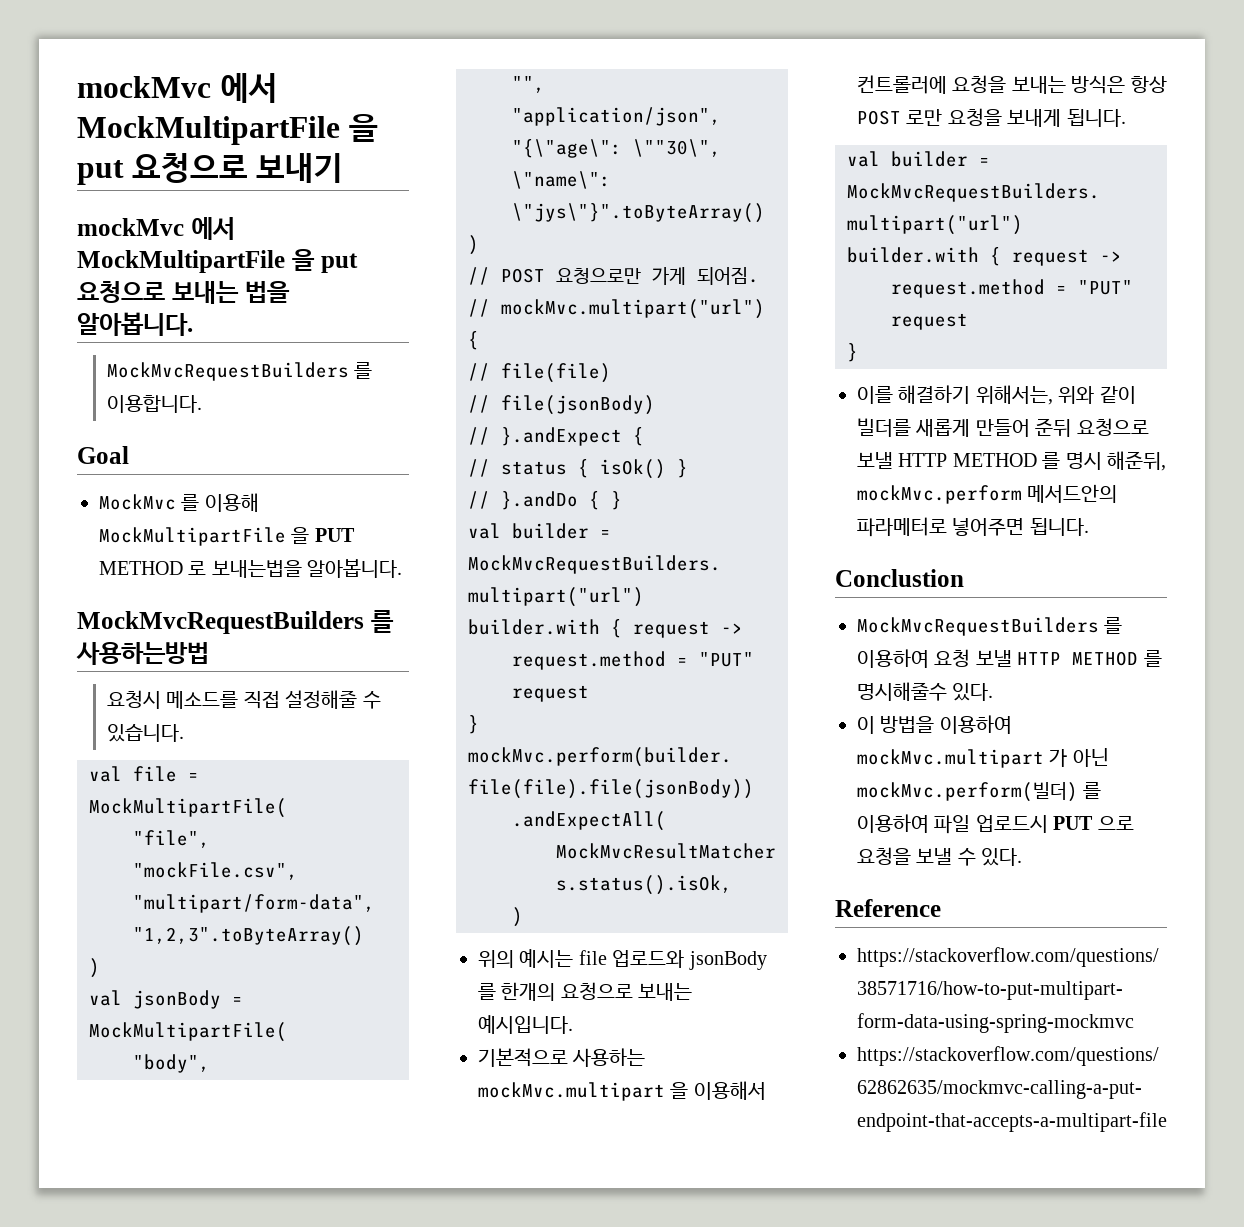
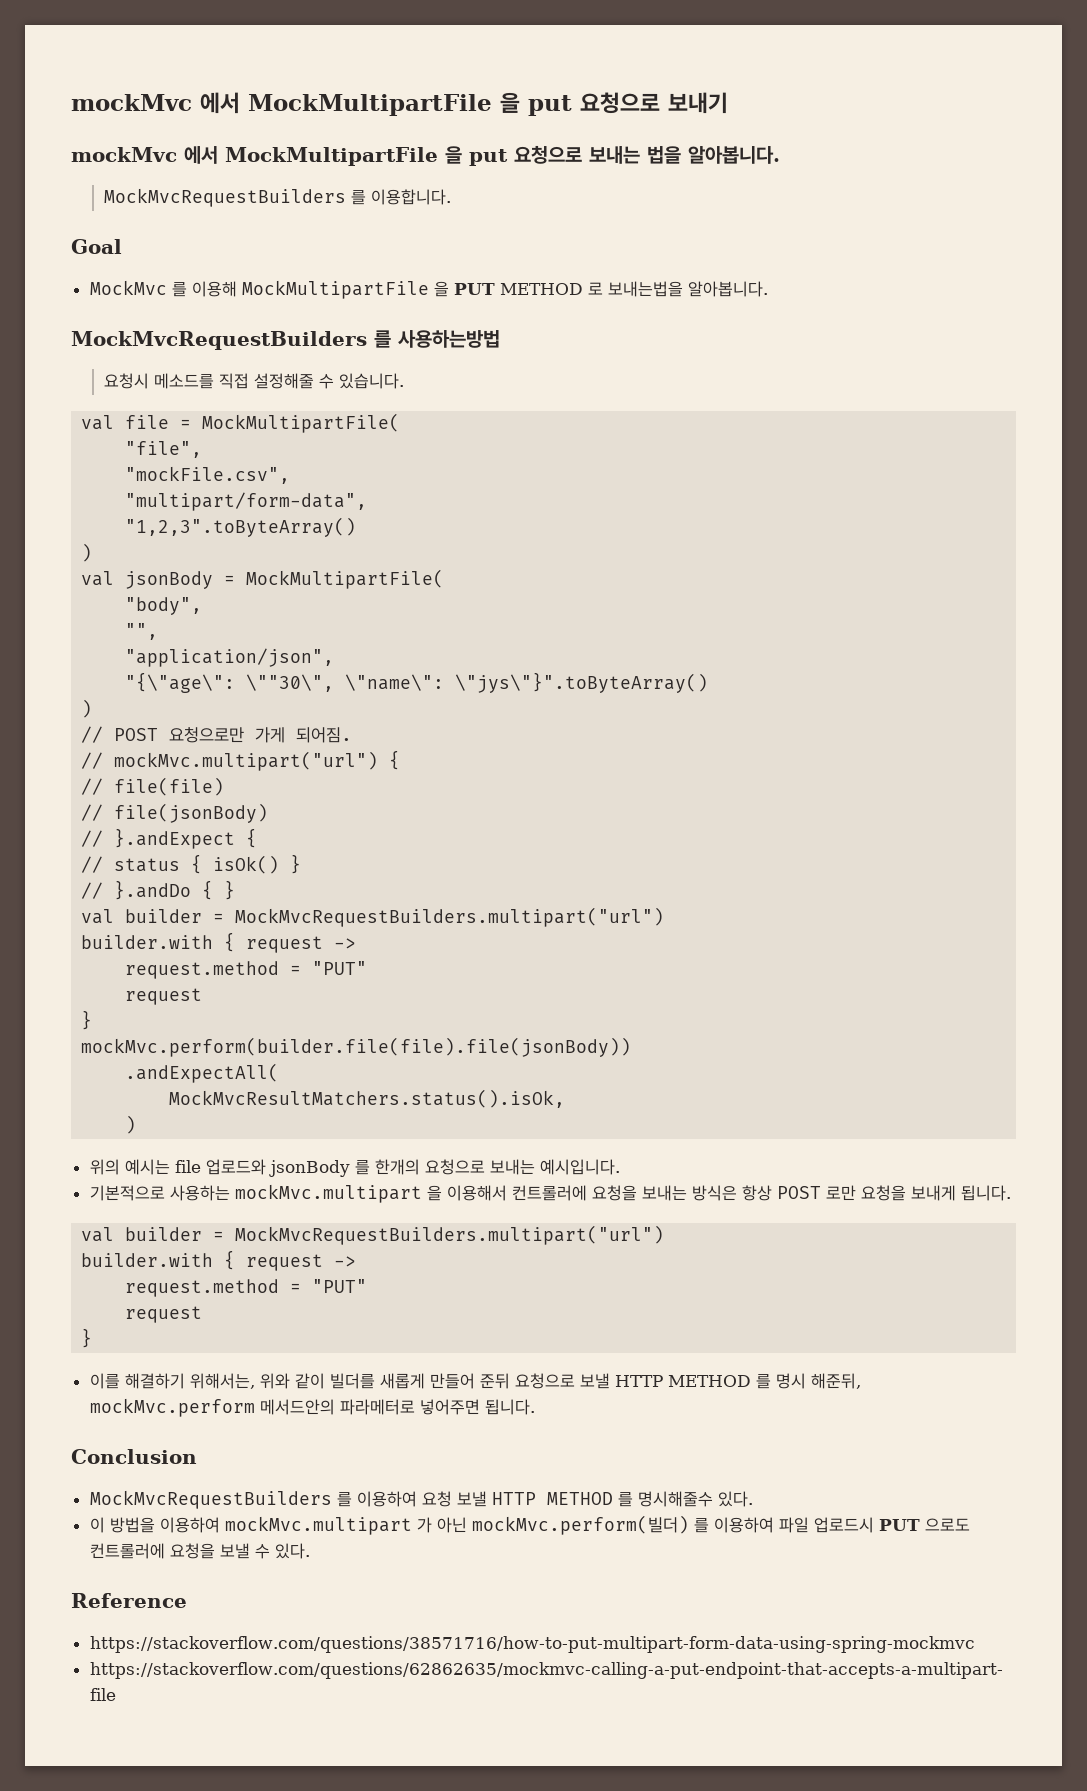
- Conclustion
+ Conclusion
- 이 방법을 이용하여 mockMvc.multipart 가 아닌 mockMvc.perform(빌더) 를 이용하여 파일 업로드시 PUT 으로 요청을 보낼 수 있다.
+ 이 방법을 이용하여 mockMvc.multipart 가 아닌 mockMvc.perform(빌더) 를 이용하여 파일 업로드시 PUT 으로도 컨트롤러에 요청을 보낼 수 있다.

